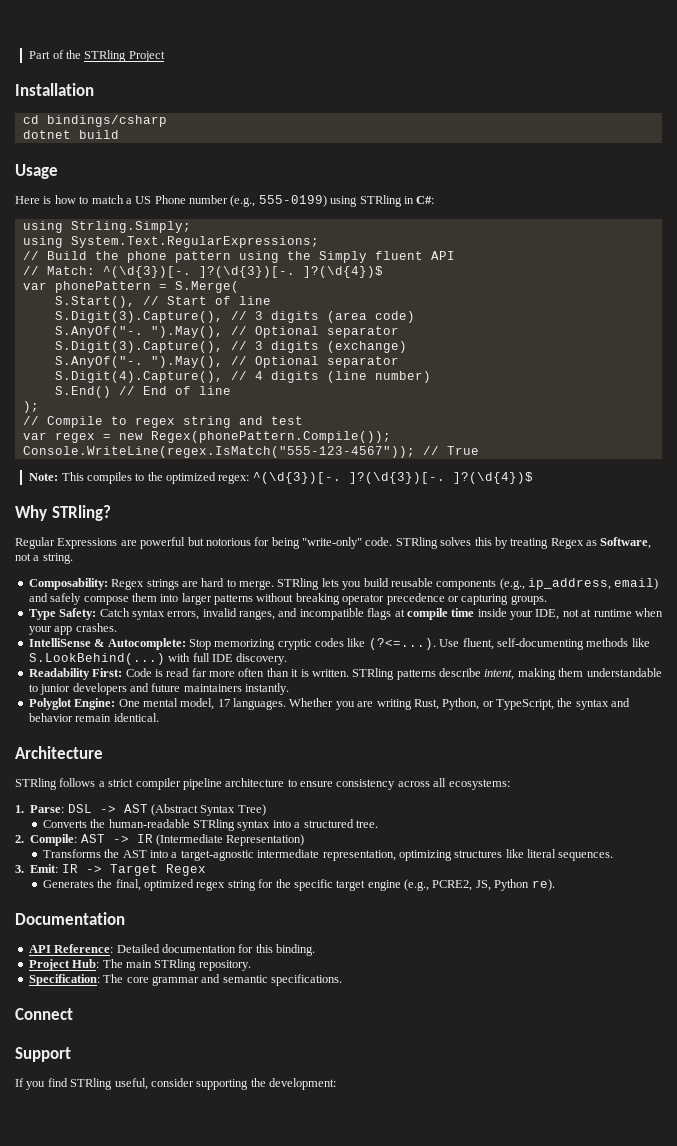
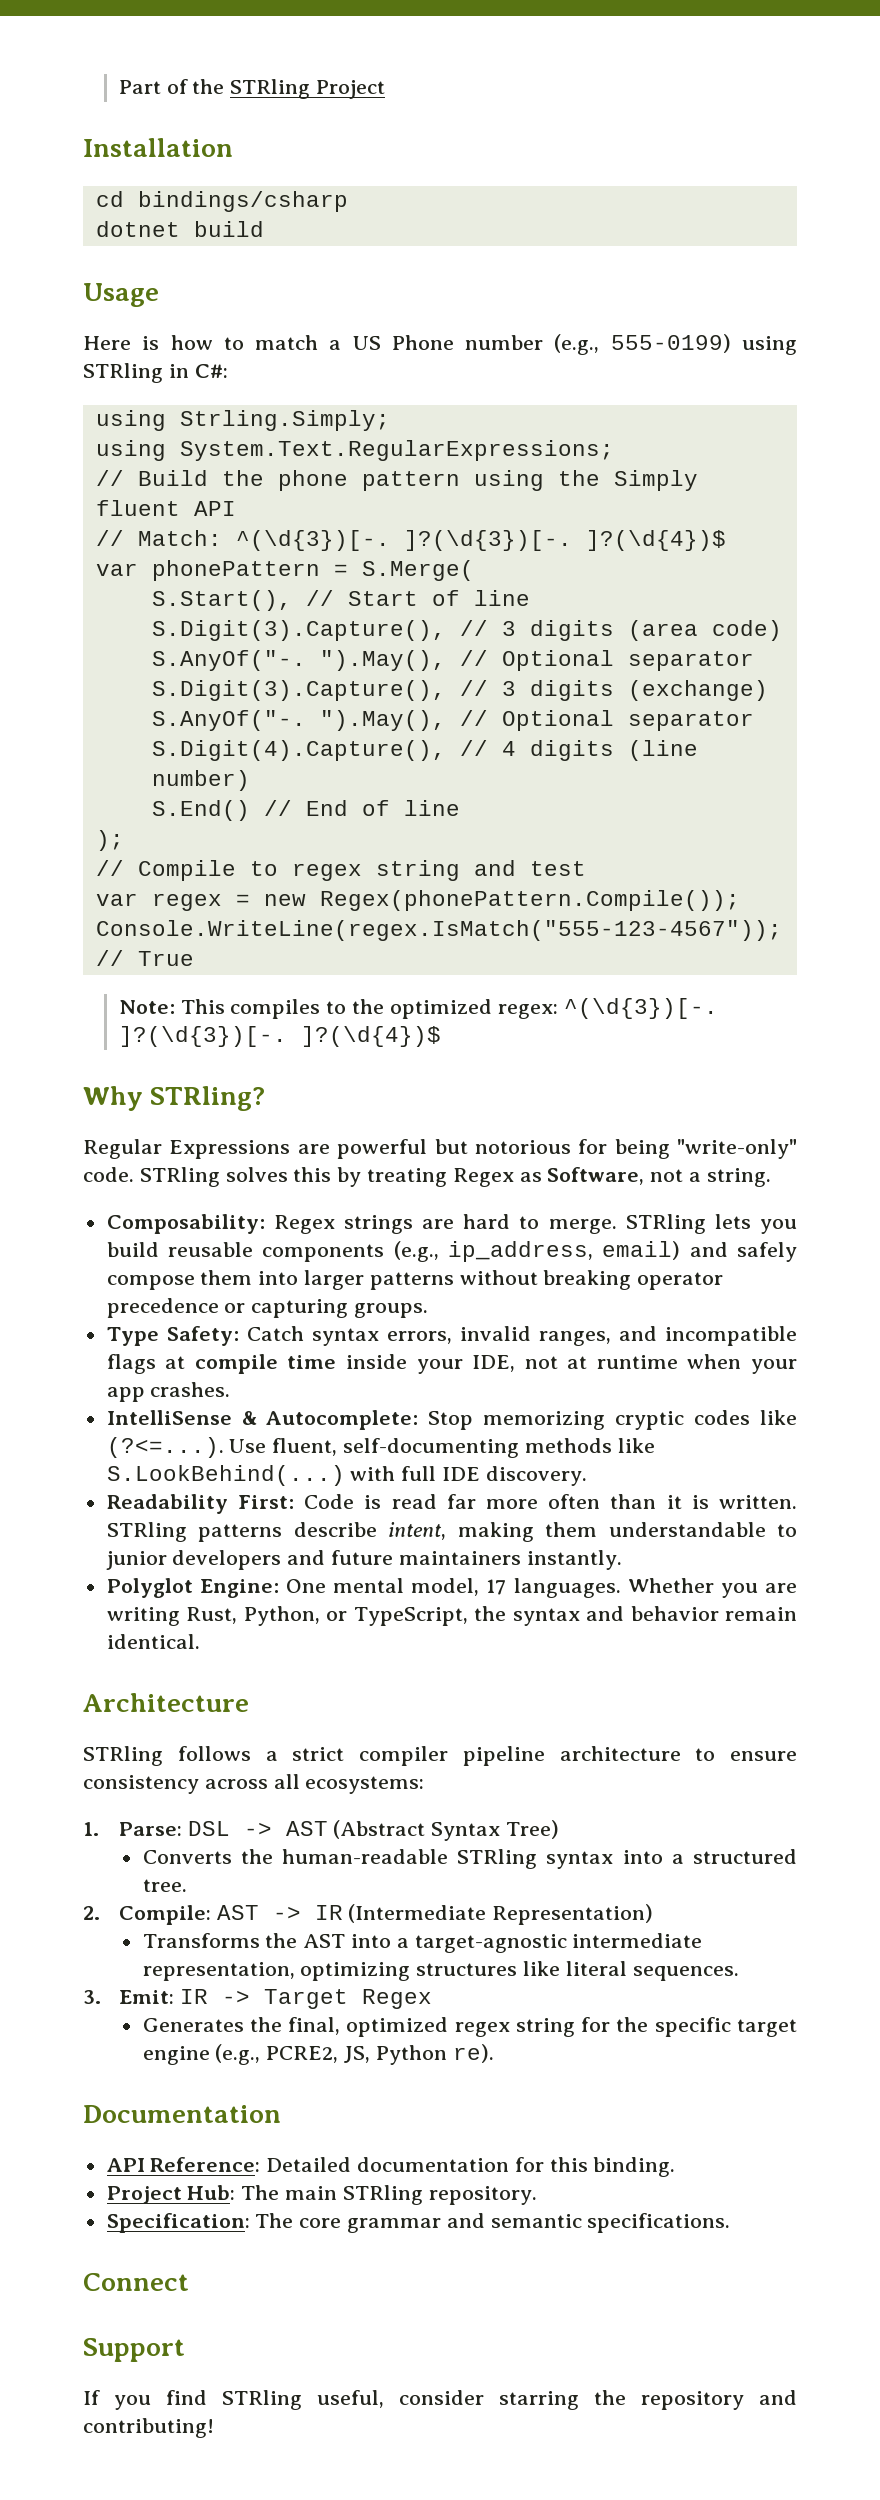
- If you find STRling useful, consider supporting the development:
+ If you find STRling useful, consider starring the repository and contributing!

